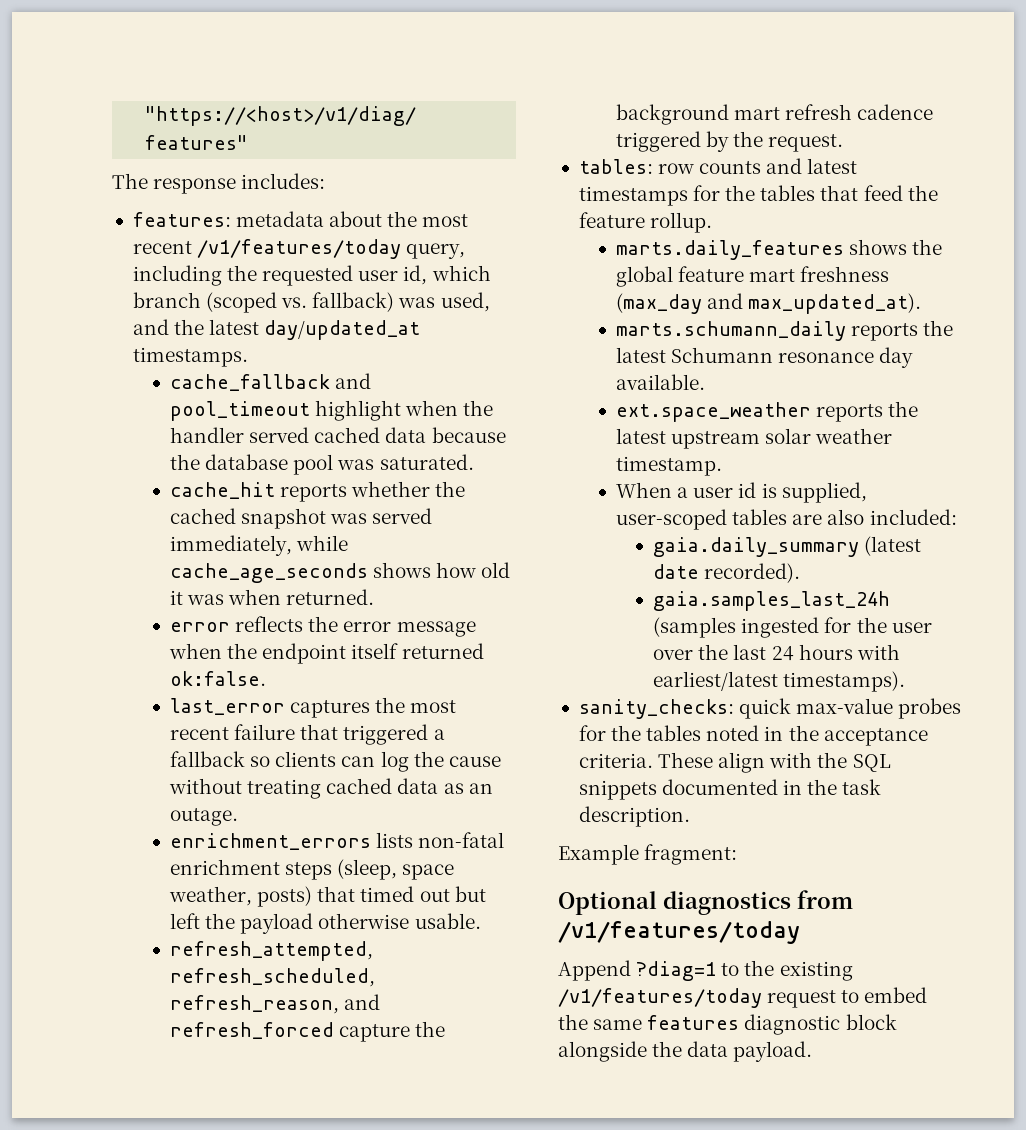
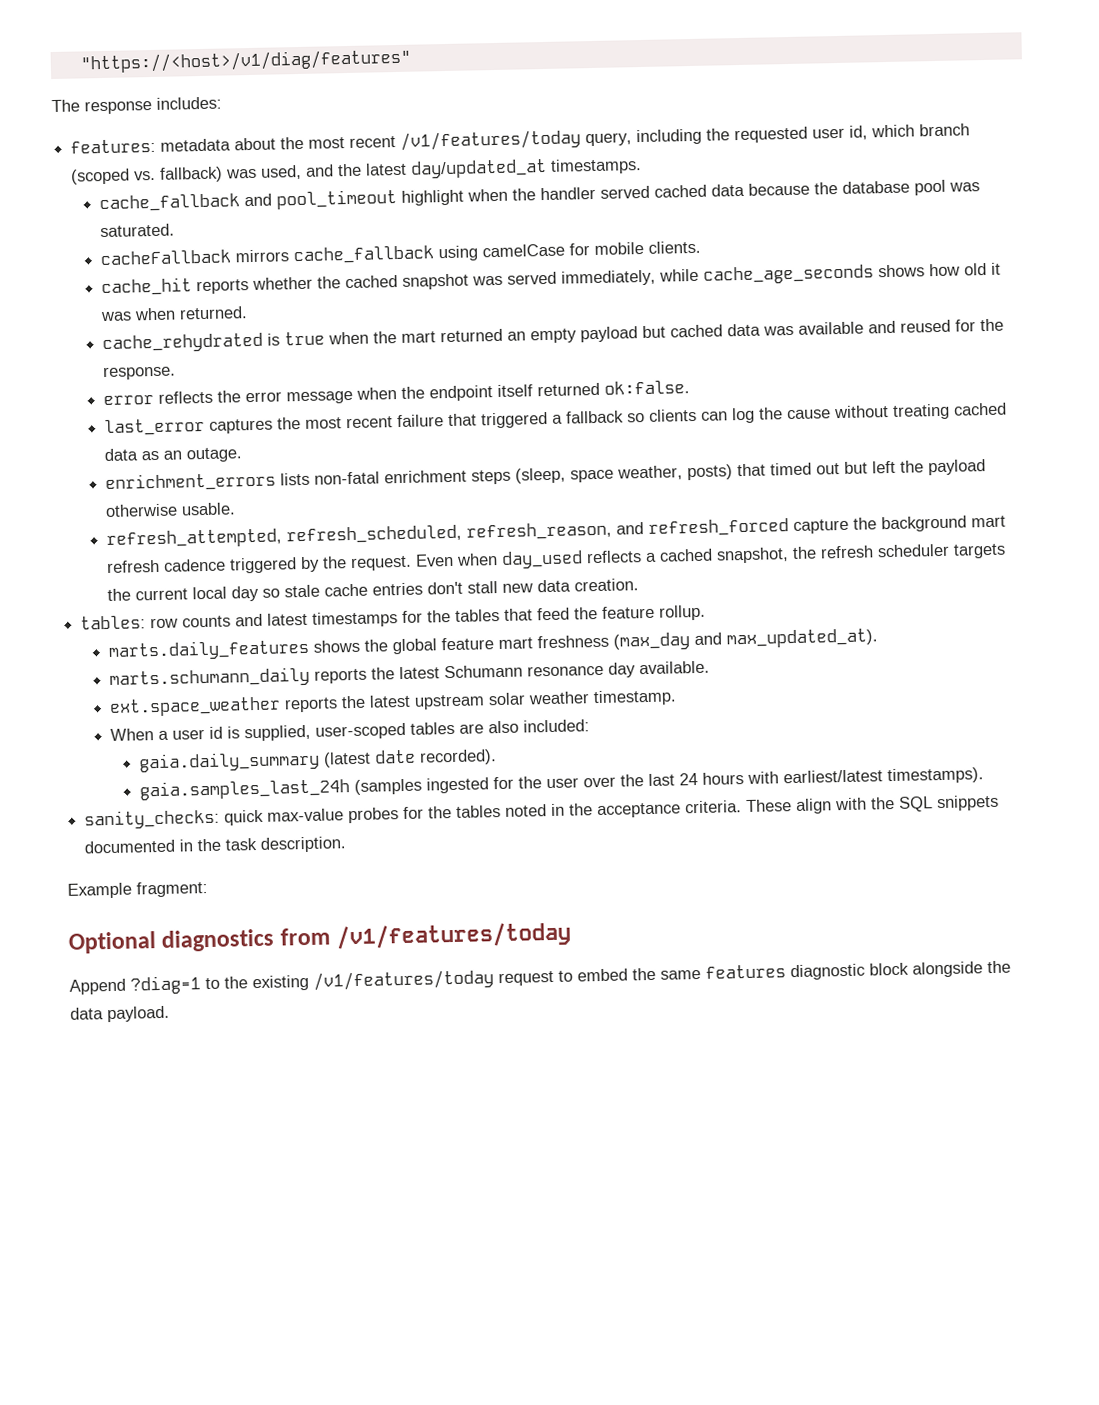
+ cacheFallback mirrors cache_fallback using camelCase for mobile clients.
+ cache_rehydrated is true when the mart returned an empty payload but cached data was available and reused for the response.
+ Even when day_used reflects a cached snapshot, the refresh scheduler targets the current local day so stale cache entries don't stall new data creation.

